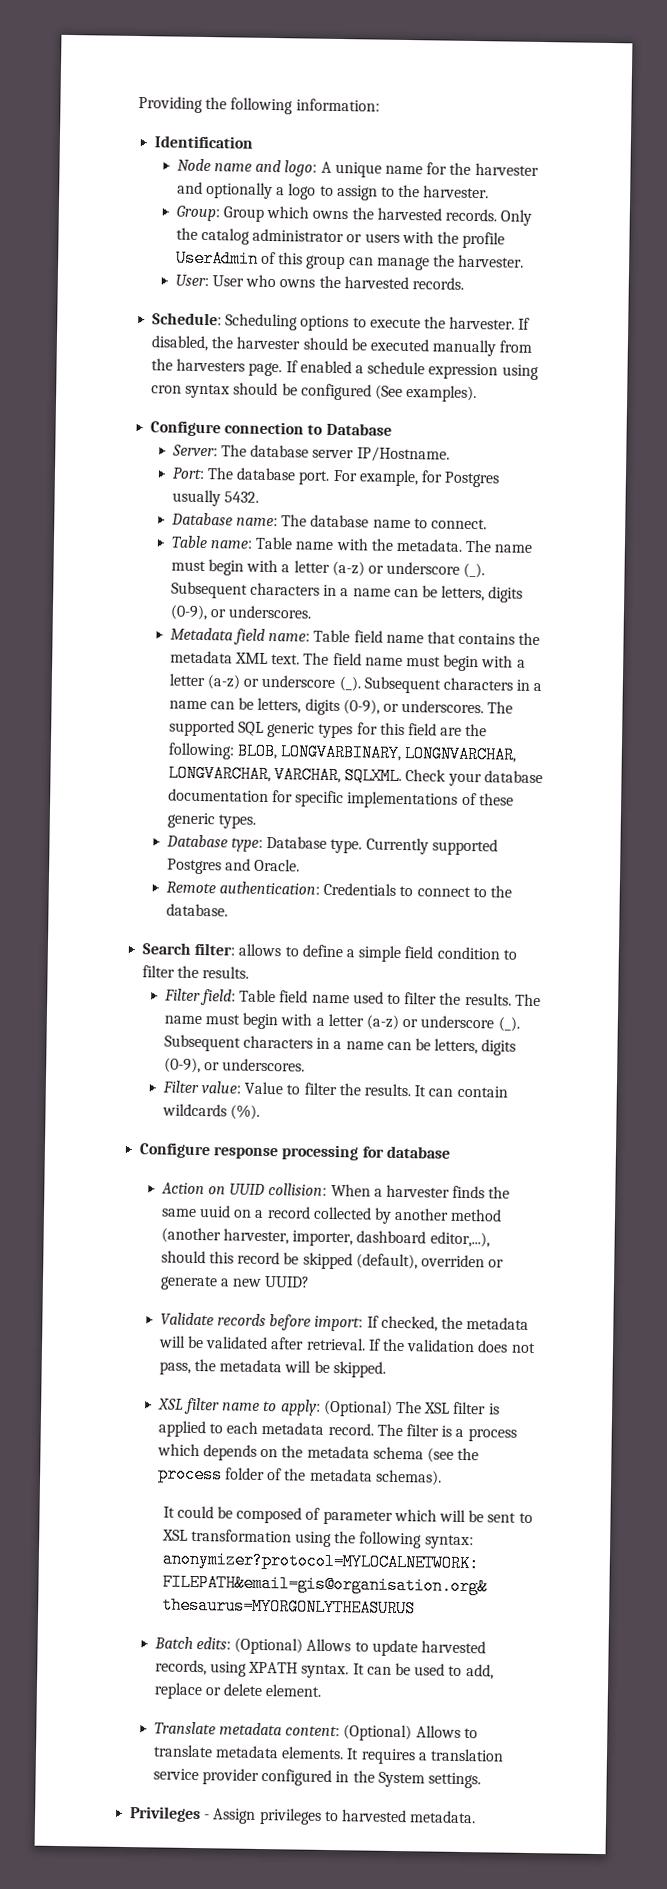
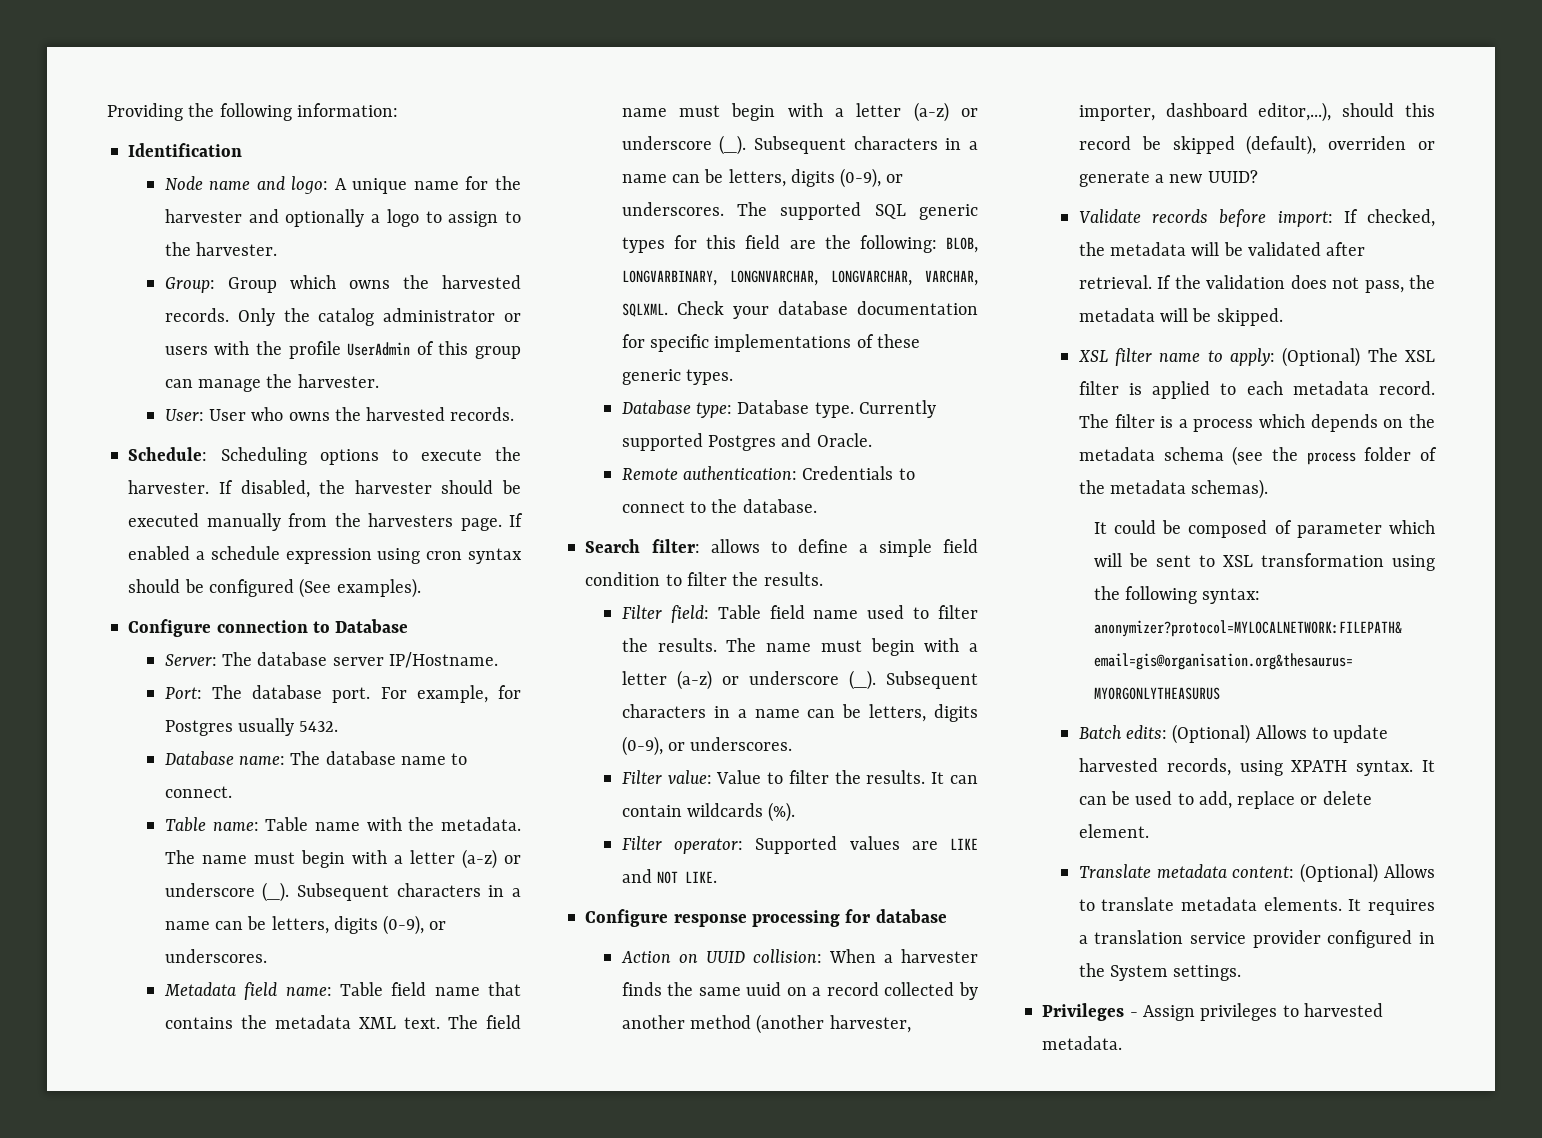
+ Filter operator: Supported values are LIKE and NOT LIKE.

